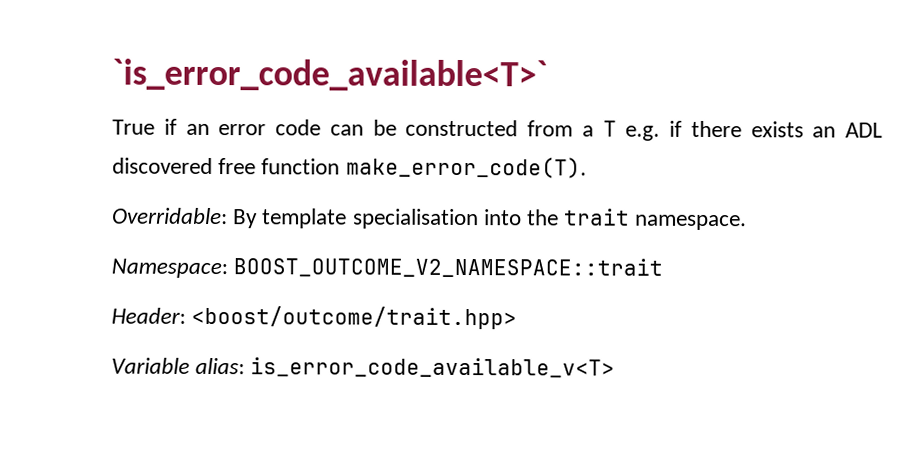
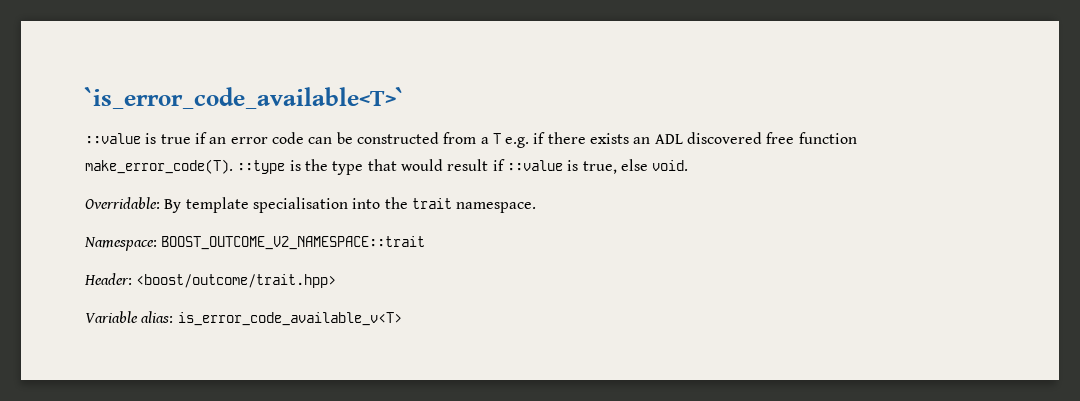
- True if an error code can be constructed from a T e.g. if there exists an ADL discovered free function make_error_code(T).
+ ::value is true if an error code can be constructed from a T e.g. if there exists an ADL discovered free function make_error_code(T). ::type is the type that would result if ::value is true, else void.

